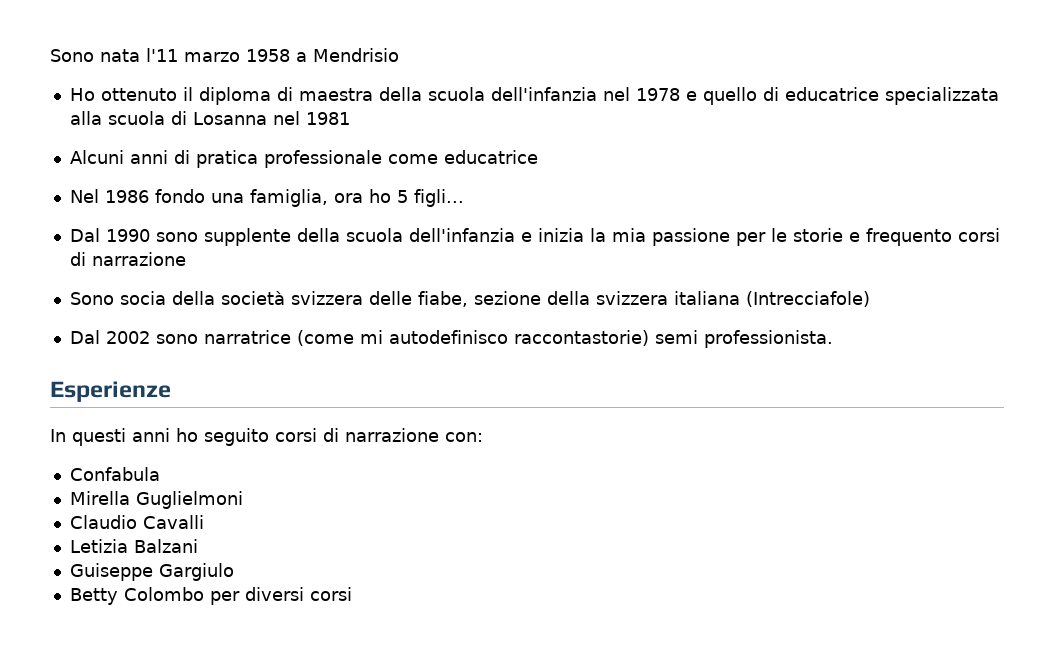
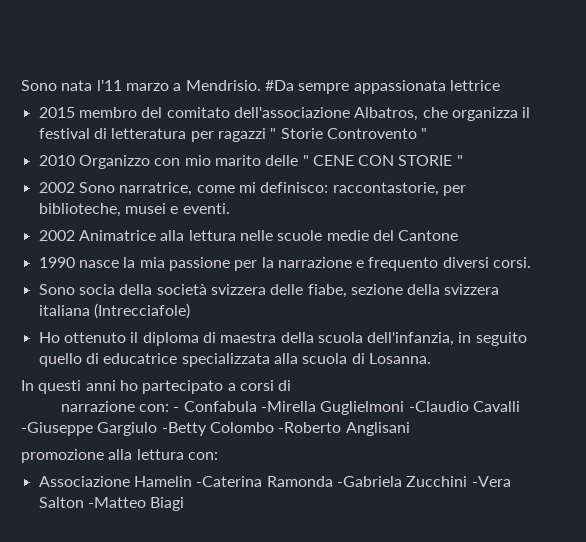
- Sono nata l'11 marzo 1958 a Mendrisio
- Ho ottenuto il diploma di maestra della scuola dell'infanzia nel 1978 e quello di educatrice specializzata alla scuola di Losanna nel 1981
- Alcuni anni di pratica professionale come educatrice
- Nel 1986 fondo una famiglia, ora ho 5 figli...
- Dal 1990 sono supplente della scuola dell'infanzia e inizia la mia passione per le storie e frequento corsi di narrazione
+ Sono nata l'11 marzo a Mendrisio. #Da sempre appassionata lettrice
+ 2015 membro del comitato dell'associazione Albatros, che organizza il festival di letteratura per ragazzi " Storie Controvento "
+ 2010 Organizzo con mio marito delle " CENE CON STORIE "
+ 2002 Sono narratrice, come mi definisco: raccontastorie, per biblioteche, musei e eventi.
+ 2002 Animatrice alla lettura nelle scuole medie del Cantone
+ 1990 nasce la mia passione per la narrazione e frequento diversi corsi.
- Dal 2002 sono narratrice (come mi autodefinisco raccontastorie) semi professionista.
- Esperienze
+ Ho ottenuto il diploma di maestra della scuola dell'infanzia, in seguito quello di educatrice specializzata alla scuola di Losanna.
- In questi anni ho seguito corsi di narrazione con:
- Confabula
- Mirella Guglielmoni
- Claudio Cavalli
- Letizia Balzani
- Guiseppe Gargiulo
- Betty Colombo per diversi corsi
+ In questi anni ho partecipato a corsi di
+ narrazione con: - Confabula -Mirella Guglielmoni -Claudio Cavalli -Giuseppe Gargiulo -Betty Colombo -Roberto Anglisani
+ promozione alla lettura con:
+ Associazione Hamelin -Caterina Ramonda -Gabriela Zucchini -Vera Salton -Matteo Biagi

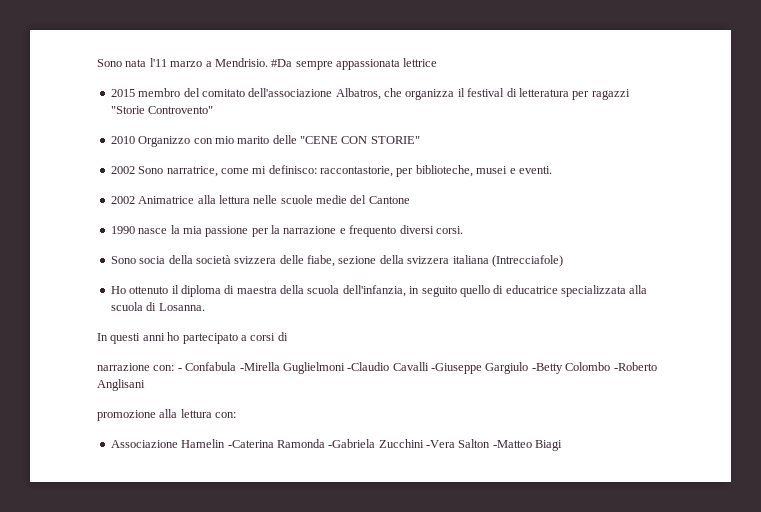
- 2015 membro del comitato dell'associazione Albatros, che organizza il festival di letteratura per ragazzi " Storie Controvento "
+ 2015 membro del comitato dell'associazione Albatros, che organizza il festival di letteratura per ragazzi "Storie Controvento"
- 2010 Organizzo con mio marito delle " CENE CON STORIE "
+ 2010 Organizzo con mio marito delle "CENE CON STORIE"

